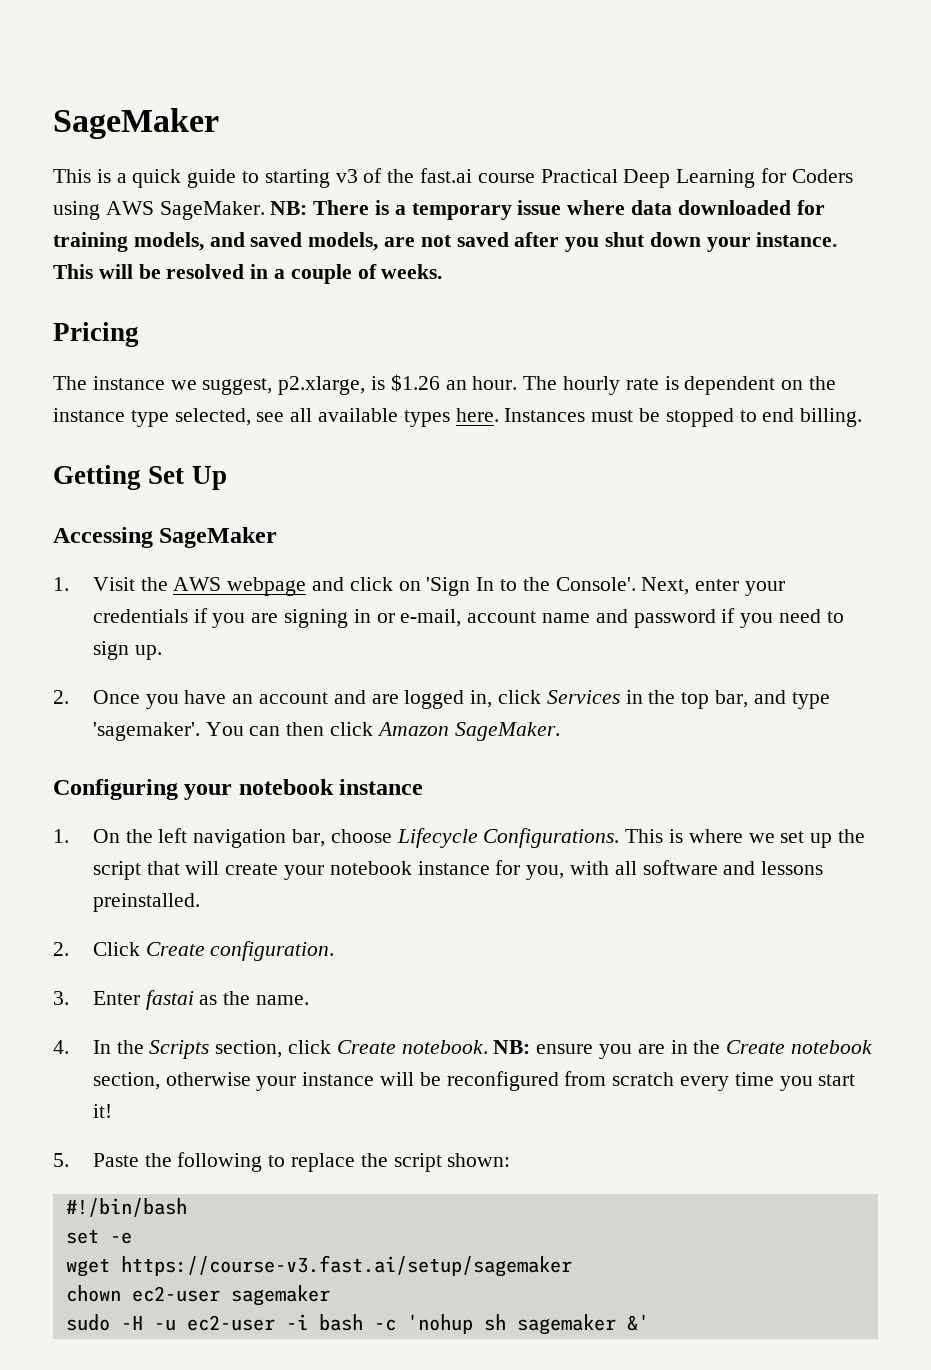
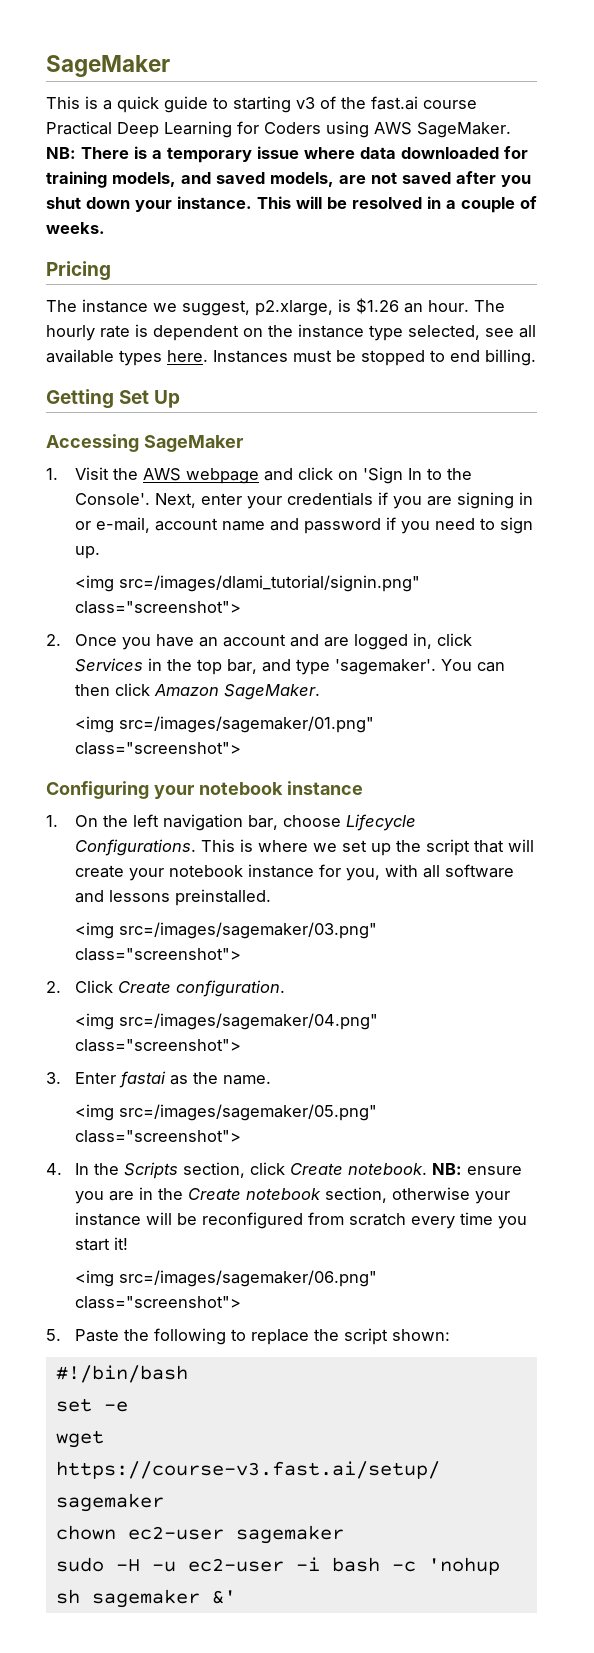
+ <img src=/images/dlami_tutorial/signin.png" class="screenshot">
+ <img src=/images/sagemaker/01.png" class="screenshot">
+ <img src=/images/sagemaker/03.png" class="screenshot">
+ <img src=/images/sagemaker/04.png" class="screenshot">
+ <img src=/images/sagemaker/05.png" class="screenshot">
+ <img src=/images/sagemaker/06.png" class="screenshot">

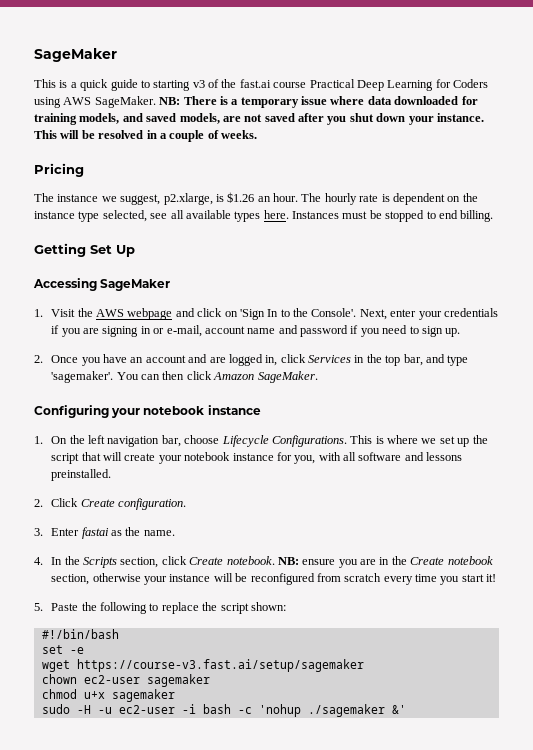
- <img src=/images/dlami_tutorial/signin.png" class="screenshot">
- <img src=/images/sagemaker/01.png" class="screenshot">
- <img src=/images/sagemaker/03.png" class="screenshot">
- <img src=/images/sagemaker/04.png" class="screenshot">
- <img src=/images/sagemaker/05.png" class="screenshot">
- <img src=/images/sagemaker/06.png" class="screenshot">
+ chmod u+x sagemaker
- sudo -H -u ec2-user -i bash -c 'nohup sh sagemaker &'
+ sudo -H -u ec2-user -i bash -c 'nohup ./sagemaker &'

